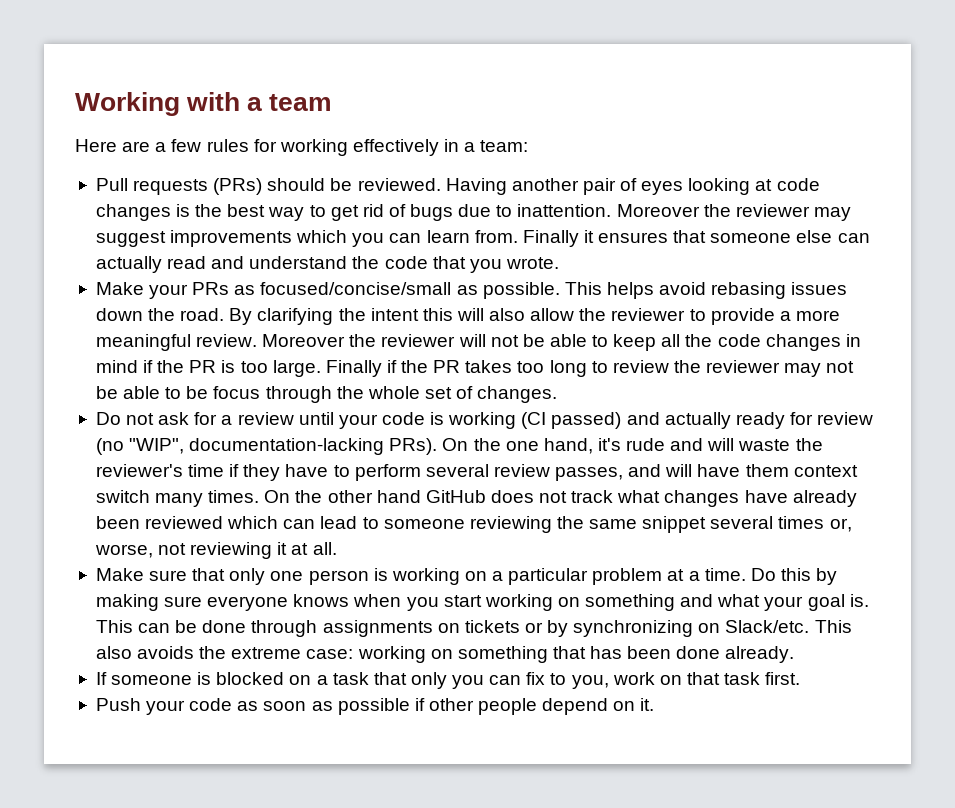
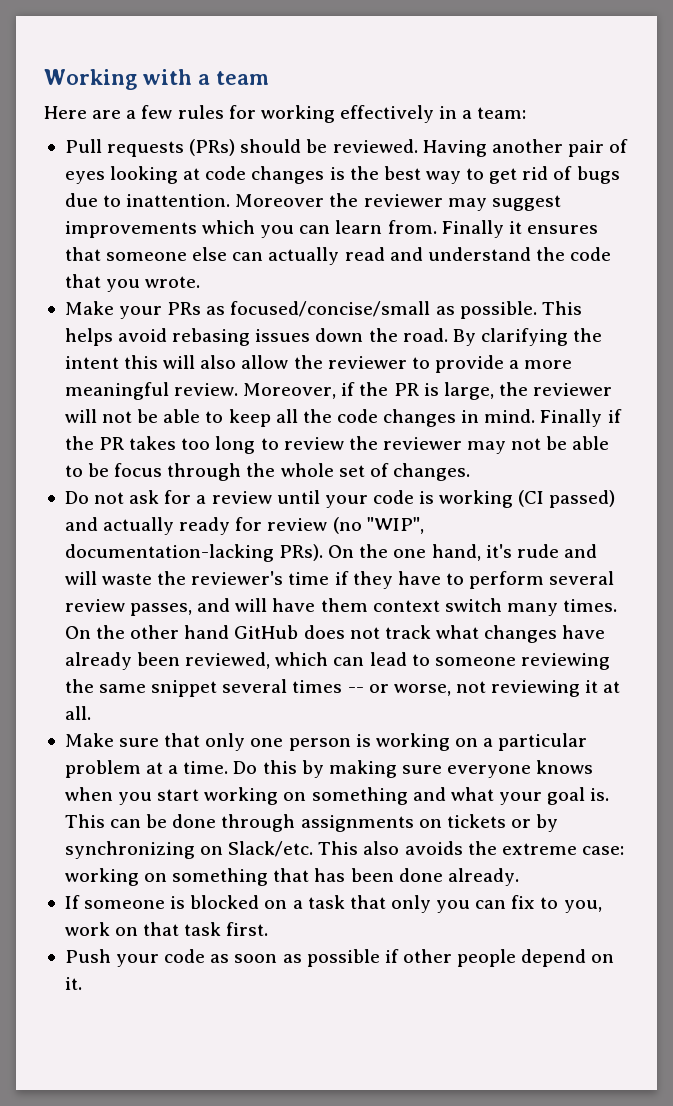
- Moreover the reviewer will not be able to keep all the code changes in mind if the PR is too large.
+ Moreover, if the PR is large, the reviewer will not be able to keep all the code changes in mind.
- On the other hand GitHub does not track what changes have already been reviewed which can lead to someone reviewing the same snippet several times or, worse, not reviewing it at all.
+ On the other hand GitHub does not track what changes have already been reviewed, which can lead to someone reviewing the same snippet several times -- or worse, not reviewing it at all.

